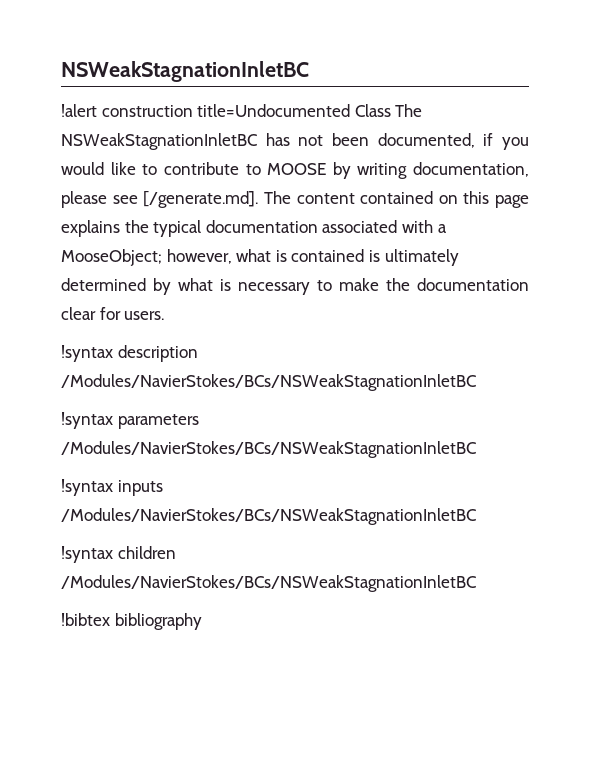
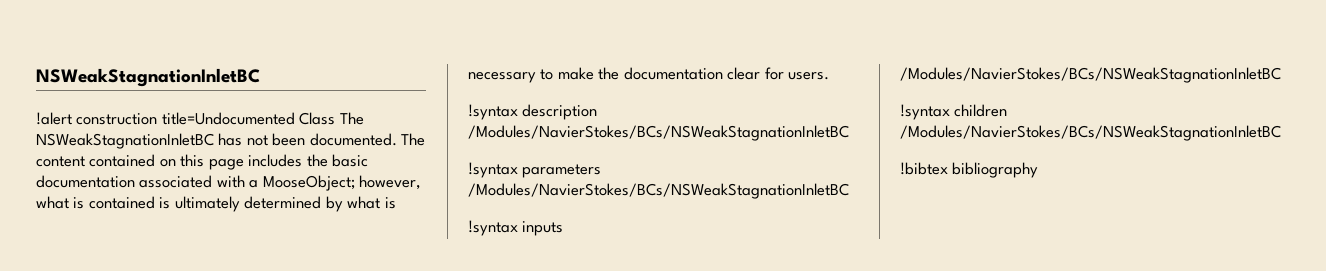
- !alert construction title=Undocumented Class The NSWeakStagnationInletBC has not been documented, if you would like to contribute to MOOSE by writing documentation, please see [/generate.md]. The content contained on this page explains the typical documentation associated with a MooseObject; however, what is contained is ultimately determined by what is necessary to make the documentation clear for users.
+ !alert construction title=Undocumented Class The NSWeakStagnationInletBC has not been documented. The content contained on this page includes the basic documentation associated with a MooseObject; however, what is contained is ultimately determined by what is necessary to make the documentation clear for users.

